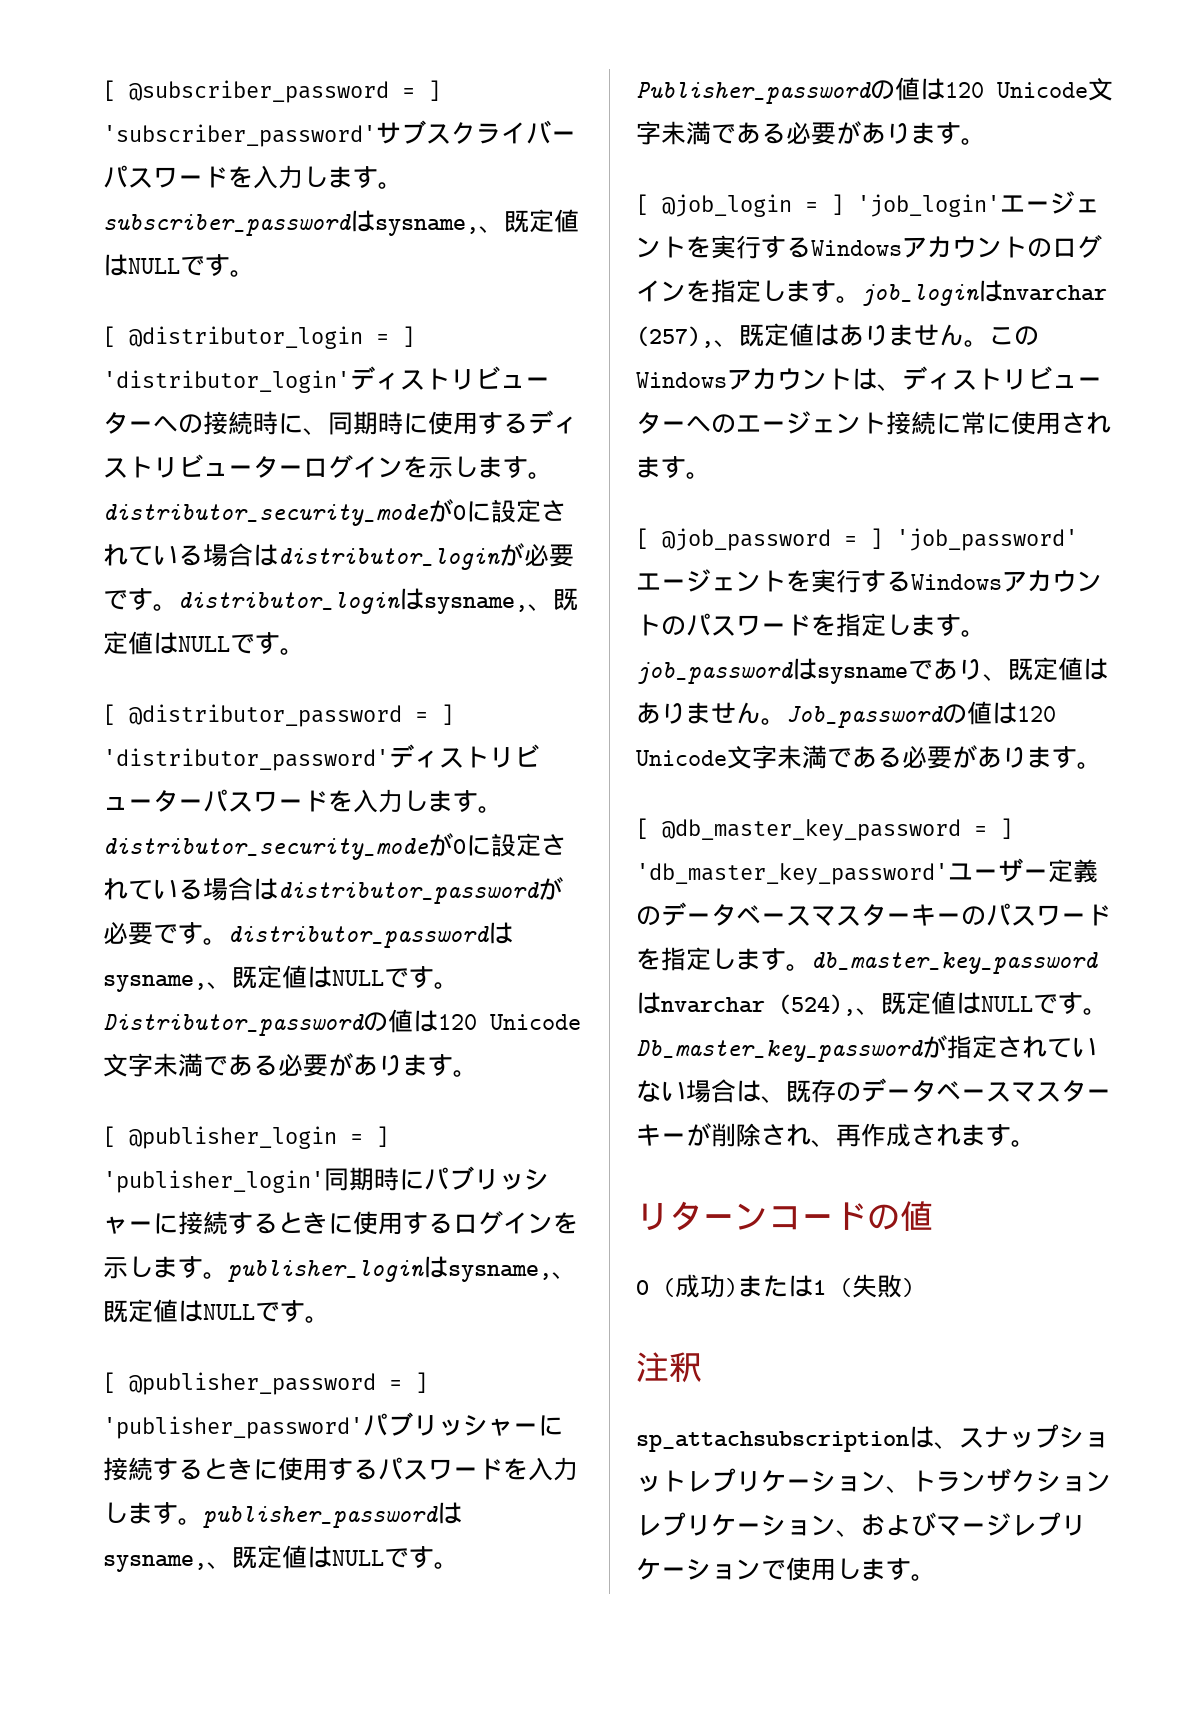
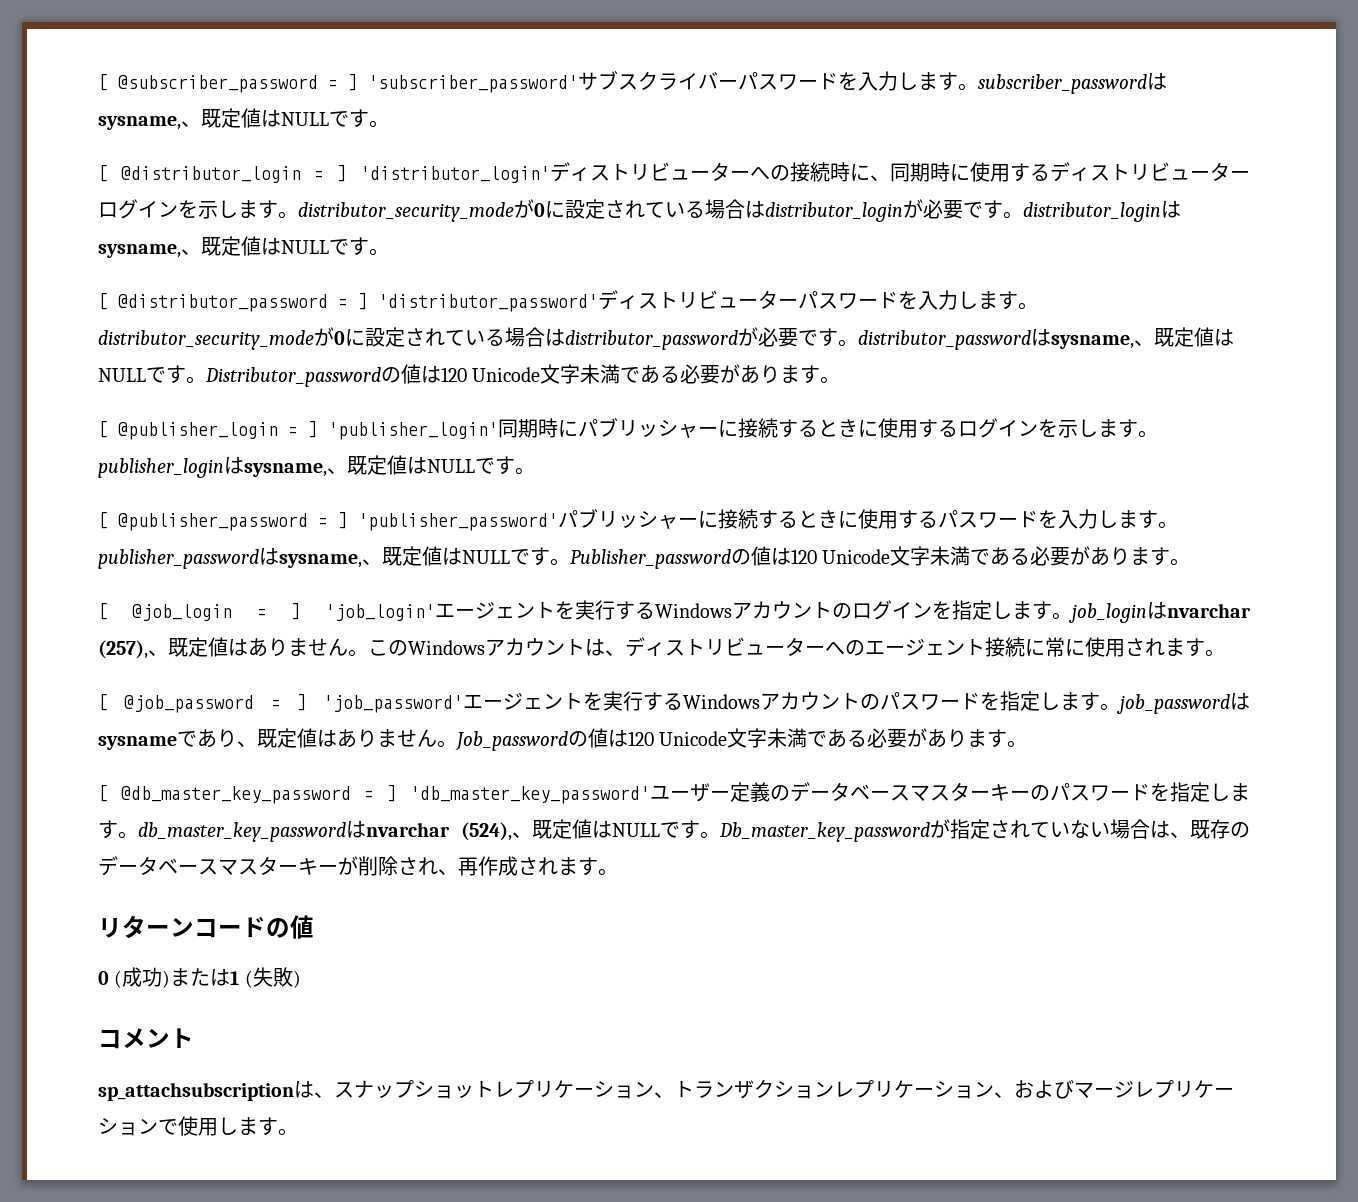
- 注釈
+ コメント

